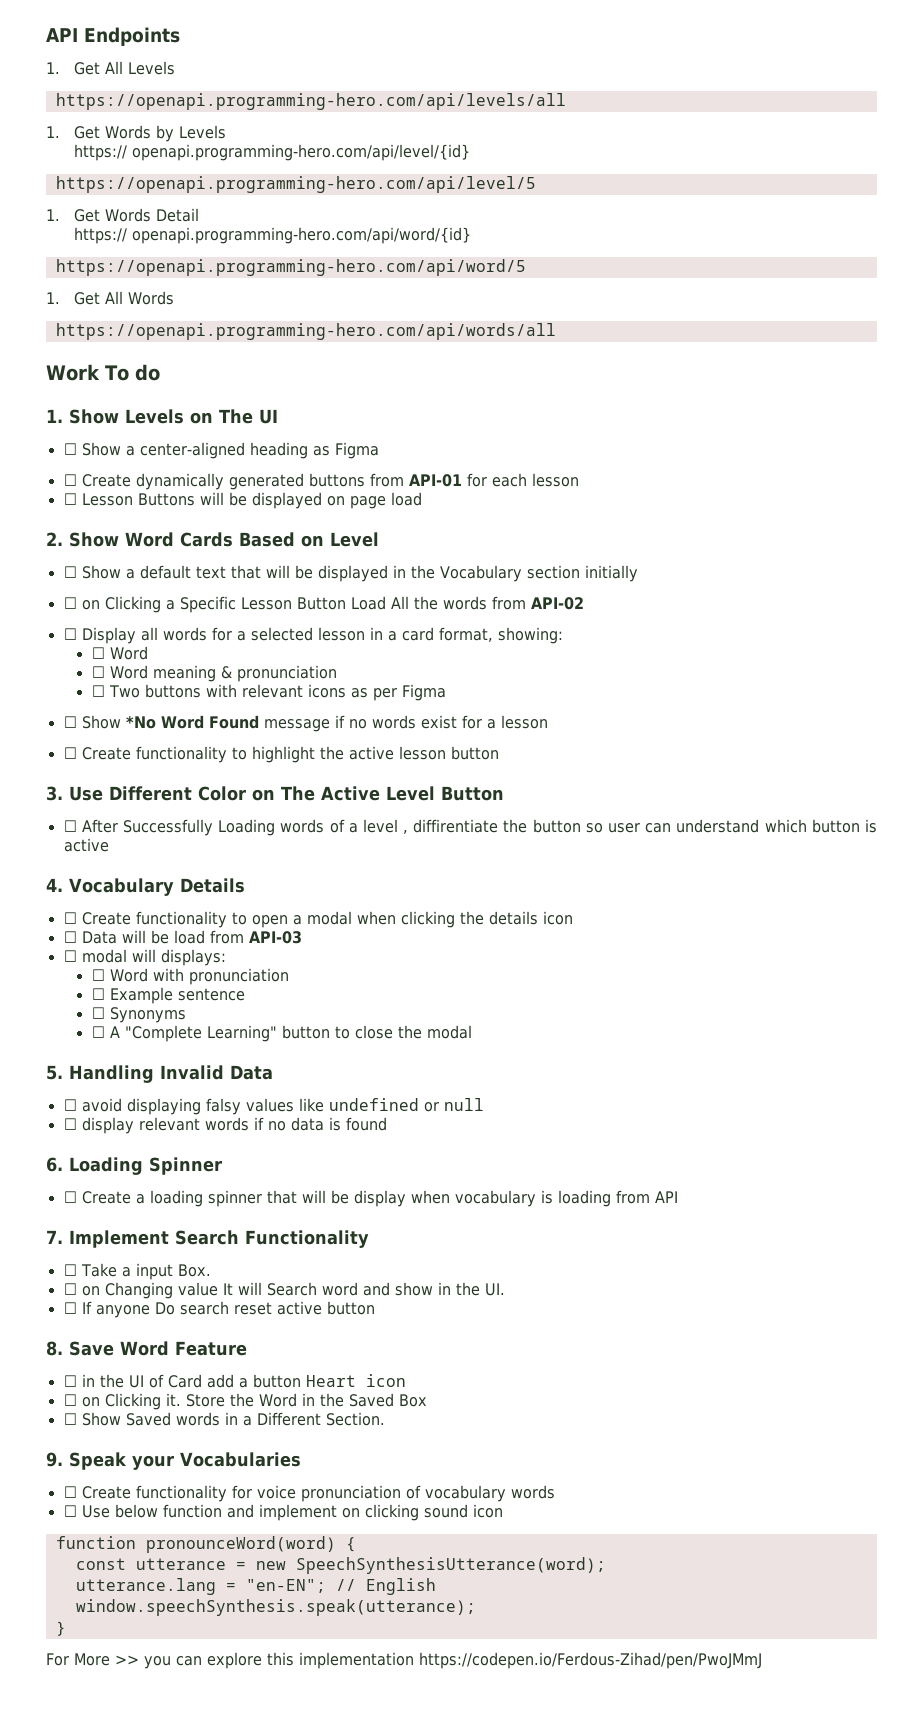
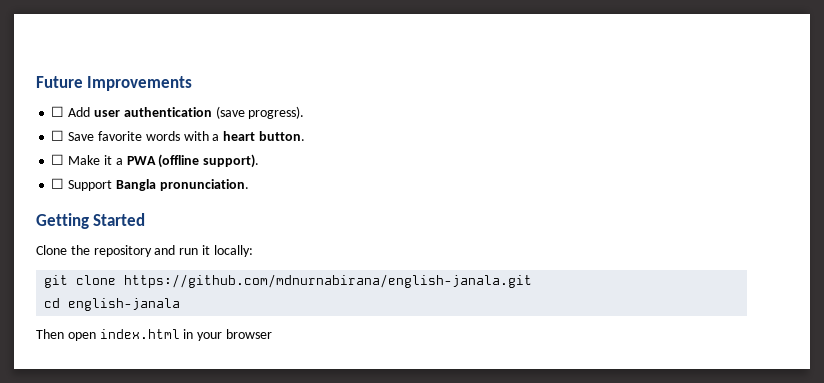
- API Endpoints
- 1. Get All Levels
- https://openapi.programming-hero.com/api/levels/all
- 1. Get Words by Levels
- https:// openapi.programming-hero.com/api/level/{id}
- https://openapi.programming-hero.com/api/level/5
- 1. Get Words Detail
- https:// openapi.programming-hero.com/api/word/{id}
- https://openapi.programming-hero.com/api/word/5
- 1. Get All Words
- https://openapi.programming-hero.com/api/words/all
- Work To do
- 1. Show Levels on The UI
- ☐ Show a center-aligned heading as Figma
- ☐ Create dynamically generated buttons from API-01 for each lesson
- ☐ Lesson Buttons will be displayed on page load
- 2. Show Word Cards Based on Level
- ☐ Show a default text that will be displayed in the Vocabulary section initially
- ☐ on Clicking a Specific Lesson Button Load All the words from API-02
- ☐ Display all words for a selected lesson in a card format, showing:
- ☐ Word
- ☐ Word meaning & pronunciation
- ☐ Two buttons with relevant icons as per Figma
- ☐ Show *No Word Found message if no words exist for a lesson
- ☐ Create functionality to highlight the active lesson button
- 3. Use Different Color on The Active Level Button
- ☐ After Successfully Loading words of a level , diffirentiate the button so user can understand which button is active
- 4. Vocabulary Details
- ☐ Create functionality to open a modal when clicking the details icon
- ☐ Data will be load from API-03
- ☐ modal will displays:
- ☐ Word with pronunciation
- ☐ Example sentence
- ☐ Synonyms
- ☐ A "Complete Learning" button to close the modal
- 5. Handling Invalid Data
- ☐ avoid displaying falsy values like undefined or null
- ☐ display relevant words if no data is found
- 6. Loading Spinner
- ☐ Create a loading spinner that will be display when vocabulary is loading from API
- 7. Implement Search Functionality
- ☐ Take a input Box.
- ☐ on Changing value It will Search word and show in the UI.
- ☐ If anyone Do search reset active button
- 8. Save Word Feature
- ☐ in the UI of Card add a button Heart icon
- ☐ on Clicking it. Store the Word in the Saved Box
- ☐ Show Saved words in a Different Section.
- 9. Speak your Vocabularies
- ☐ Create functionality for voice pronunciation of vocabulary words
- ☐ Use below function and implement on clicking sound icon
- function pronounceWord(word) {
- const utterance = new SpeechSynthesisUtterance(word);
- utterance.lang = "en-EN"; // English
- window.speechSynthesis.speak(utterance);
- }
- For More >> you can explore this implementation https://codepen.io/Ferdous-Zihad/pen/PwoJMmJ
+ Future Improvements
+ ☐ Add user authentication (save progress).
+ ☐ Save favorite words with a heart button.
+ ☐ Make it a PWA (offline support).
+ ☐ Support Bangla pronunciation.
+ Getting Started
+ Clone the repository and run it locally:
+ git clone https://github.com/mdnurnabirana/english-janala.git
+ cd english-janala
+ Then open index.html in your browser

